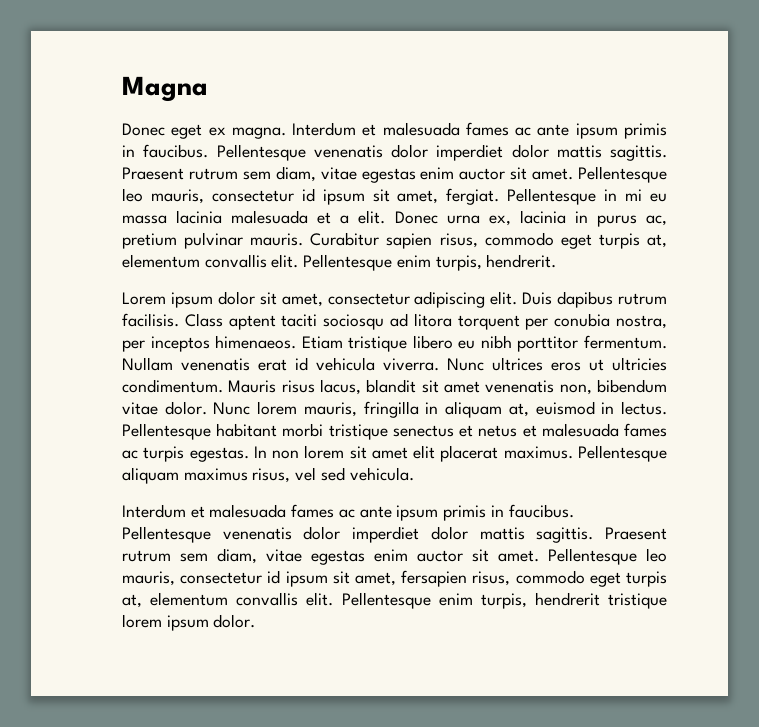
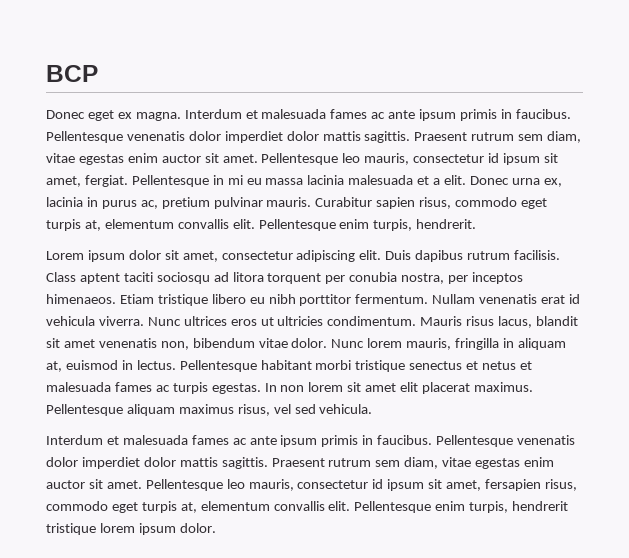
- Magna
+ BCP

